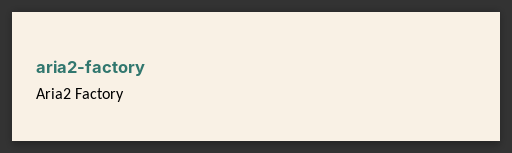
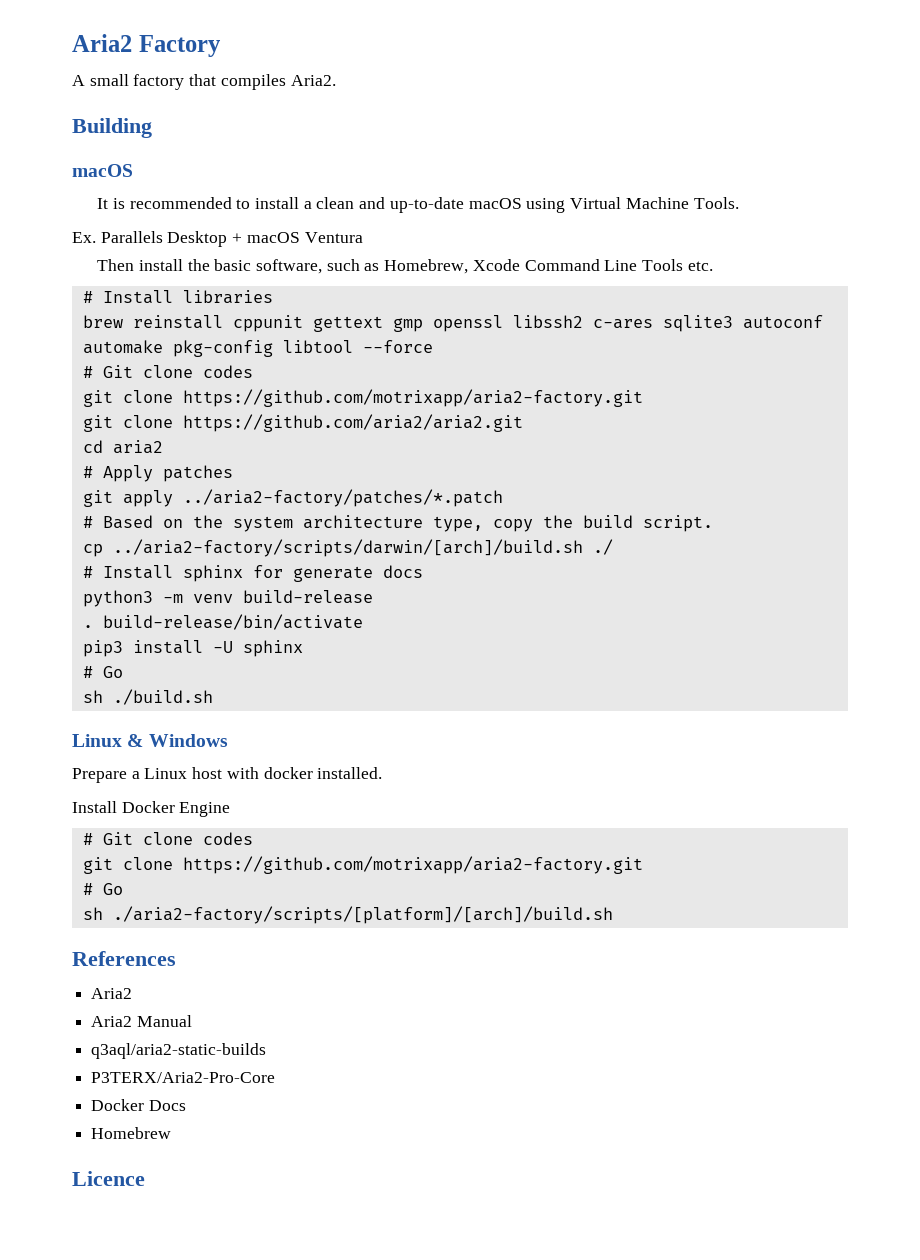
- aria2-factory
  Aria2 Factory
+ A small factory that compiles Aria2.
+ Building
+ macOS
+ It is recommended to install a clean and up-to-date macOS using Virtual Machine Tools.
+ Ex. Parallels Desktop + macOS Ventura
+ Then install the basic software, such as Homebrew, Xcode Command Line Tools etc.
+ # Install libraries
+ brew reinstall cppunit gettext gmp openssl libssh2 c-ares sqlite3 autoconf automake pkg-config libtool --force
+ # Git clone codes
+ git clone https://github.com/motrixapp/aria2-factory.git
+ git clone https://github.com/aria2/aria2.git
+ cd aria2
+ # Apply patches
+ git apply ../aria2-factory/patches/*.patch
+ # Based on the system architecture type, copy the build script.
+ cp ../aria2-factory/scripts/darwin/[arch]/build.sh ./
+ # Install sphinx for generate docs
+ python3 -m venv build-release
+ . build-release/bin/activate
+ pip3 install -U sphinx
+ # Go
+ sh ./build.sh
+ Linux & Windows
+ Prepare a Linux host with docker installed.
+ Install Docker Engine
+ # Git clone codes
+ git clone https://github.com/motrixapp/aria2-factory.git
+ # Go
+ sh ./aria2-factory/scripts/[platform]/[arch]/build.sh
+ References
+ Aria2
+ Aria2 Manual
+ q3aql/aria2-static-builds
+ P3TERX/Aria2-Pro-Core
+ Docker Docs
+ Homebrew
+ Licence

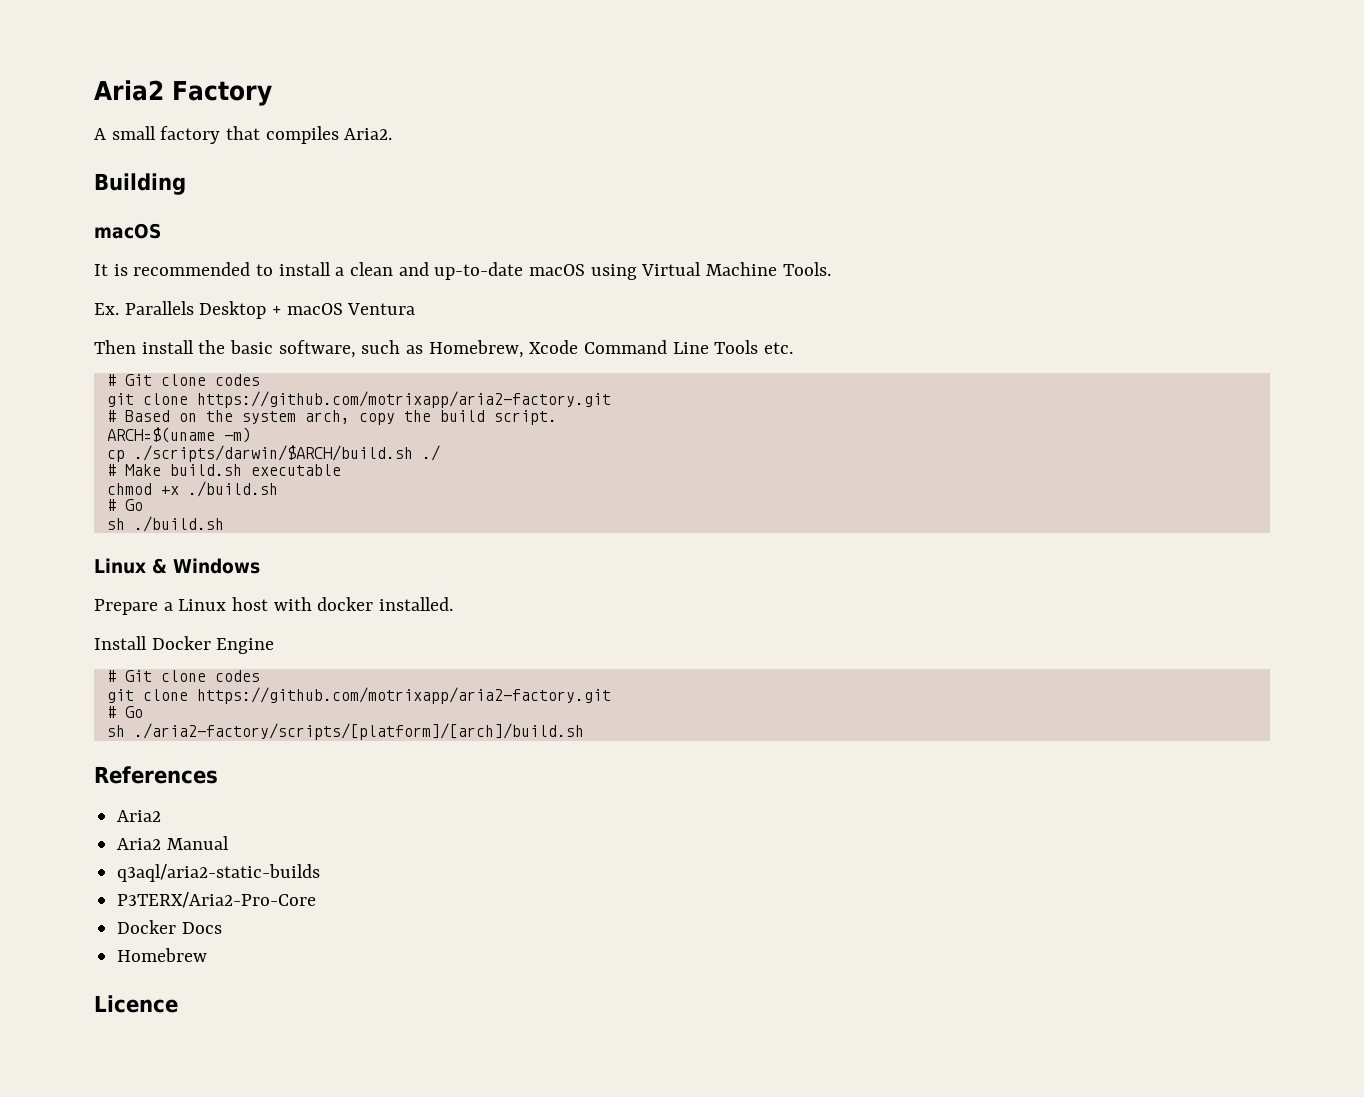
  Then install the basic software, such as Homebrew, Xcode Command Line Tools etc.
- # Install libraries
- brew reinstall cppunit gettext gmp openssl libssh2 c-ares sqlite3 autoconf automake pkg-config libtool --force
  # Git clone codes
  git clone https://github.com/motrixapp/aria2-factory.git
- git clone https://github.com/aria2/aria2.git
- cd aria2
- # Apply patches
- git apply ../aria2-factory/patches/*.patch
- # Based on the system architecture type, copy the build script.
+ # Based on the system arch, copy the build script.
+ ARCH=$(uname -m)
- cp ../aria2-factory/scripts/darwin/[arch]/build.sh ./
+ cp ./scripts/darwin/$ARCH/build.sh ./
- # Install sphinx for generate docs
- python3 -m venv build-release
- . build-release/bin/activate
- pip3 install -U sphinx
+ # Make build.sh executable
+ chmod +x ./build.sh

